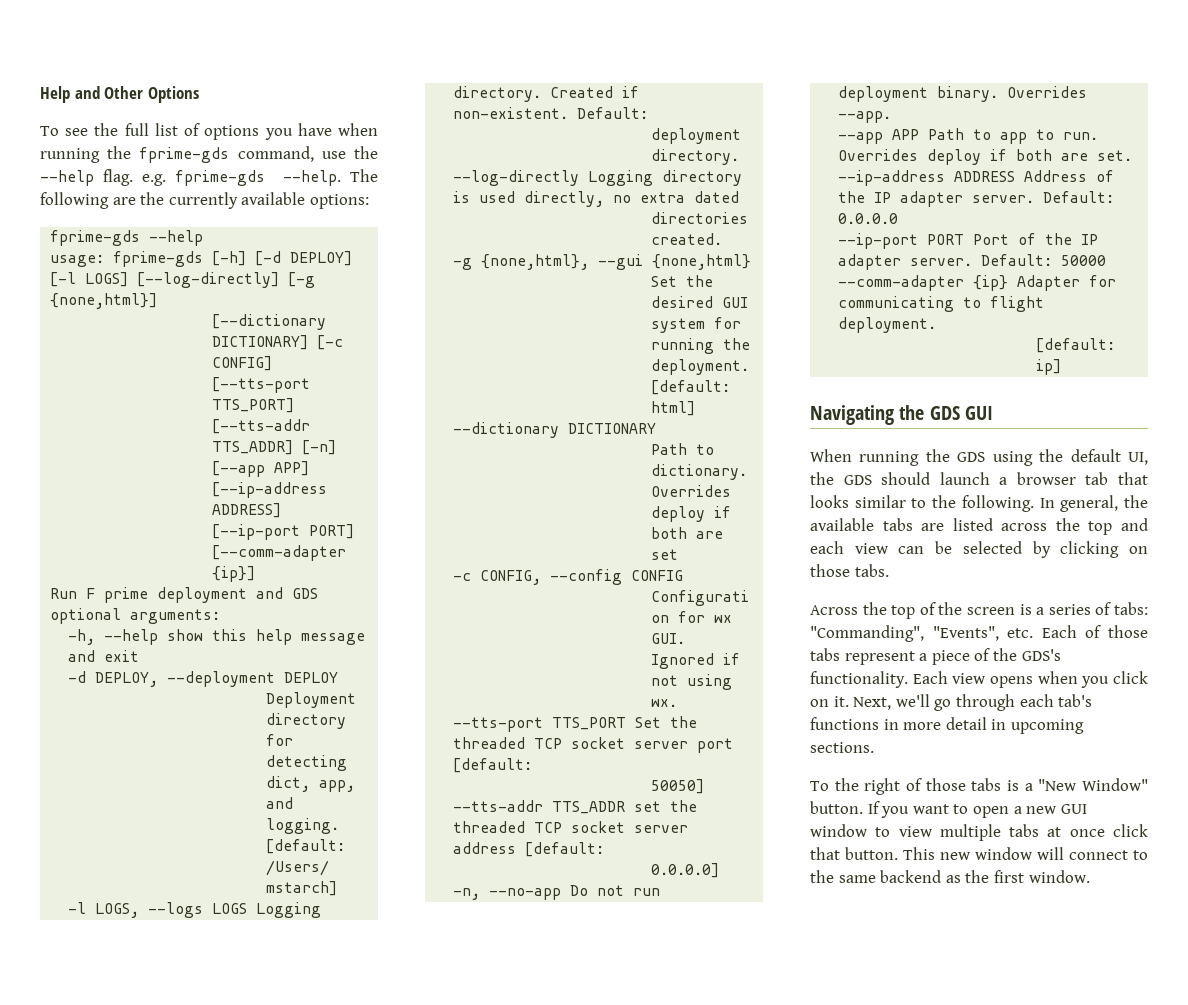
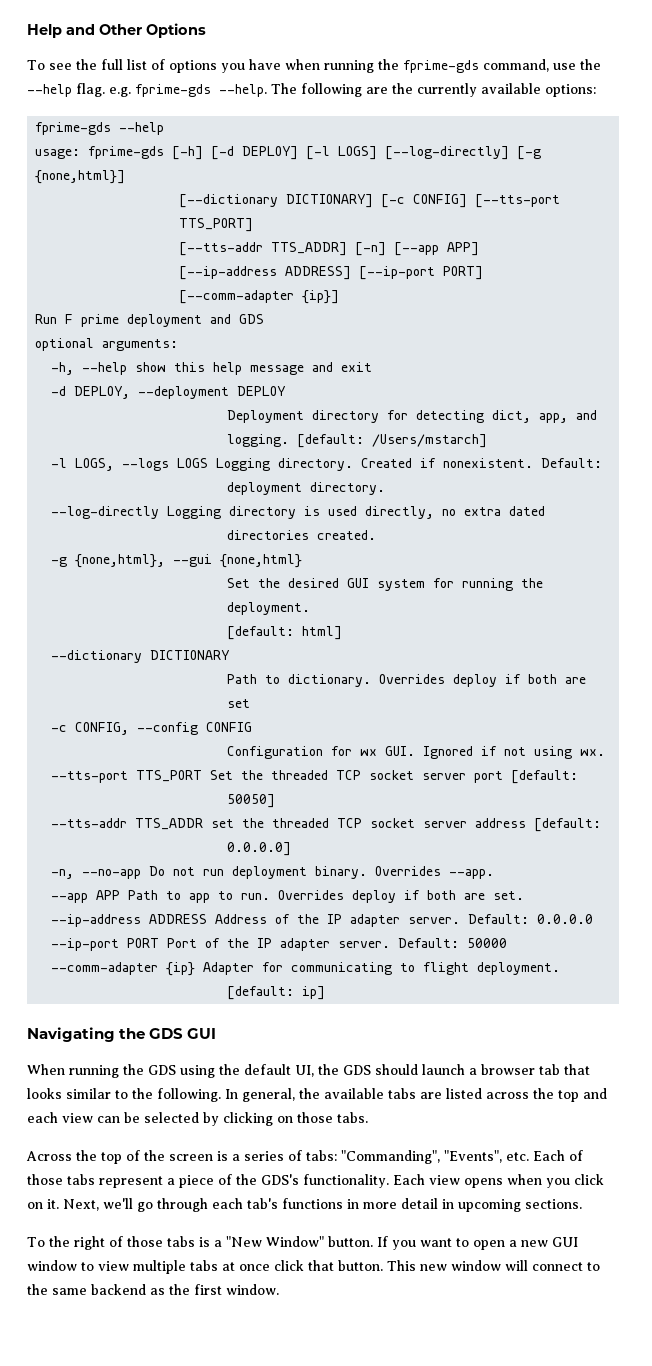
- Created if non-existent.
+ Created if nonexistent.

